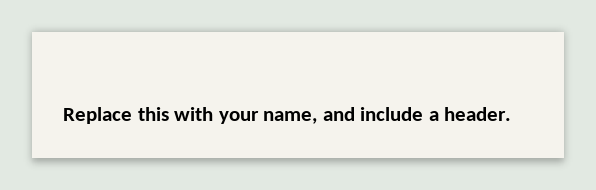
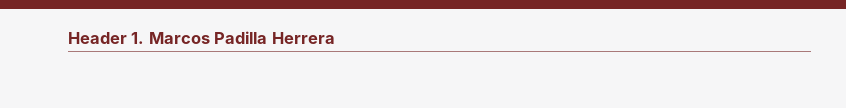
- Replace this with your name, and include a header.
+ Header 1. Marcos Padilla Herrera

